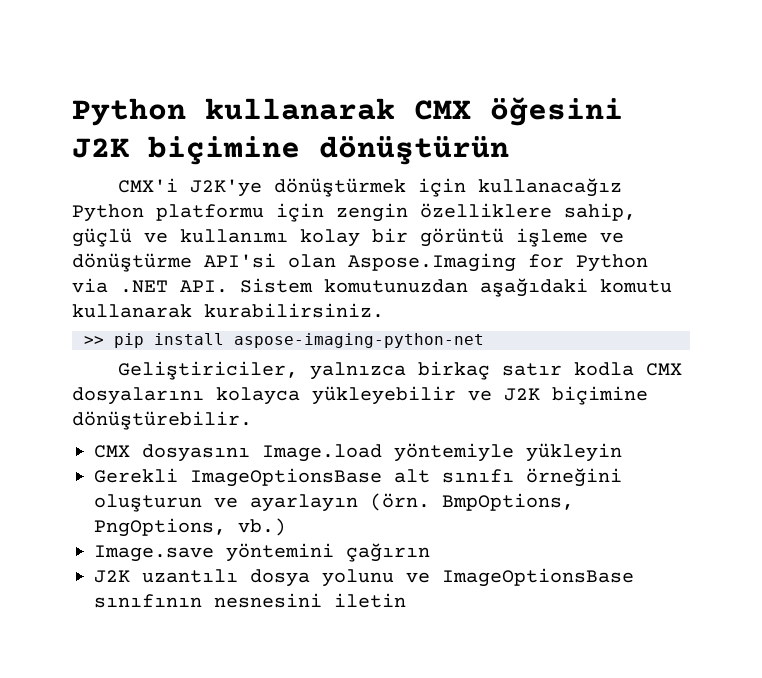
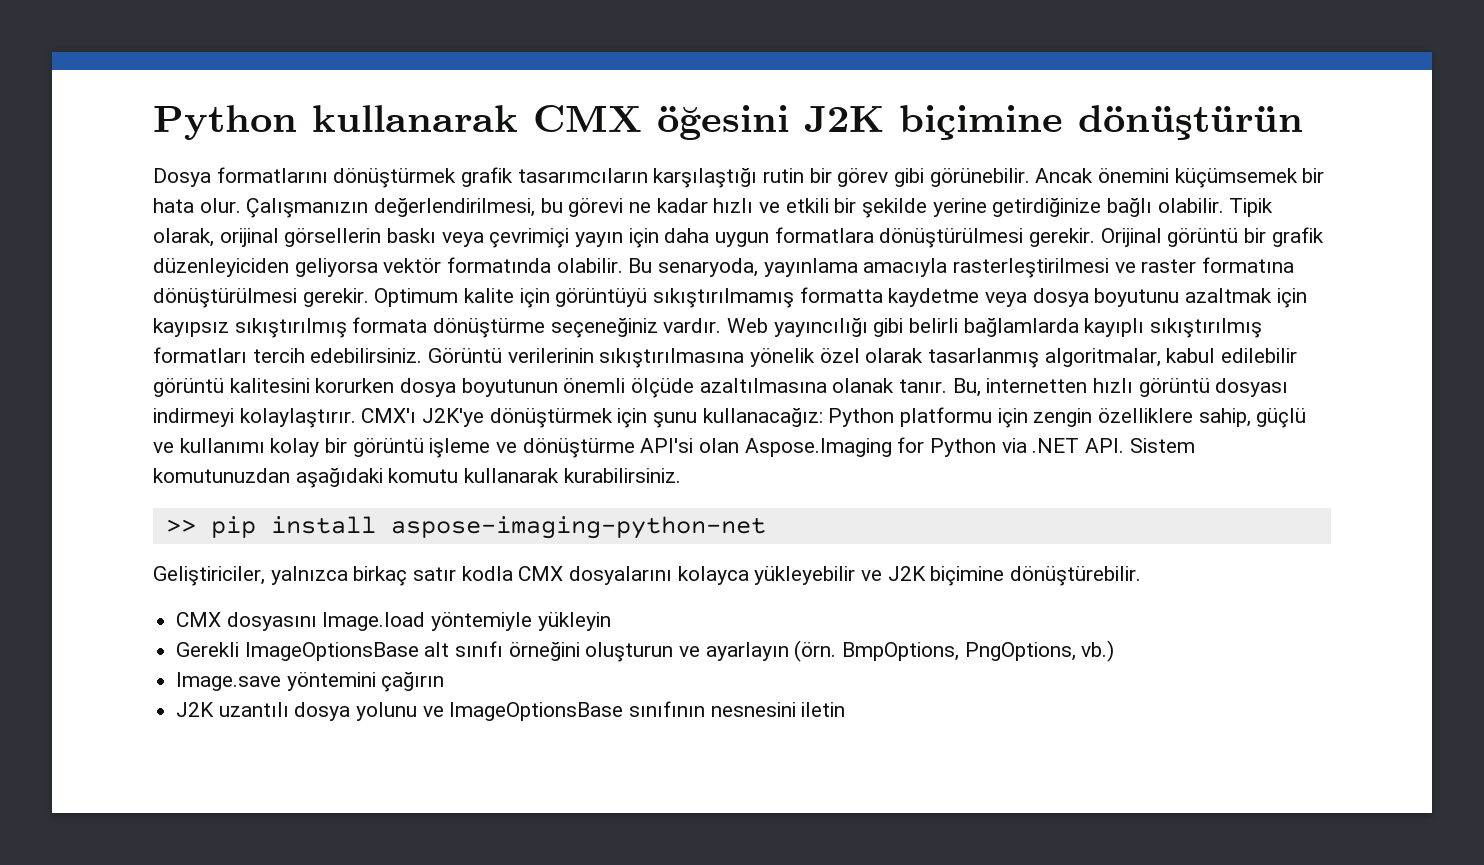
- CMX'i J2K'ye dönüştürmek için kullanacağız Python platformu için zengin özelliklere sahip, güçlü ve kullanımı kolay bir görüntü işleme ve dönüştürme API'si olan Aspose.Imaging for Python via .NET API. Sistem komutunuzdan aşağıdaki komutu kullanarak kurabilirsiniz.
+ Dosya formatlarını dönüştürmek grafik tasarımcıların karşılaştığı rutin bir görev gibi görünebilir. Ancak önemini küçümsemek bir hata olur. Çalışmanızın değerlendirilmesi, bu görevi ne kadar hızlı ve etkili bir şekilde yerine getirdiğinize bağlı olabilir. Tipik olarak, orijinal görsellerin baskı veya çevrimiçi yayın için daha uygun formatlara dönüştürülmesi gerekir. Orijinal görüntü bir grafik düzenleyiciden geliyorsa vektör formatında olabilir. Bu senaryoda, yayınlama amacıyla rasterleştirilmesi ve raster formatına dönüştürülmesi gerekir. Optimum kalite için görüntüyü sıkıştırılmamış formatta kaydetme veya dosya boyutunu azaltmak için kayıpsız sıkıştırılmış formata dönüştürme seçeneğiniz vardır. Web yayıncılığı gibi belirli bağlamlarda kayıplı sıkıştırılmış formatları tercih edebilirsiniz. Görüntü verilerinin sıkıştırılmasına yönelik özel olarak tasarlanmış algoritmalar, kabul edilebilir görüntü kalitesini korurken dosya boyutunun önemli ölçüde azaltılmasına olanak tanır. Bu, internetten hızlı görüntü dosyası indirmeyi kolaylaştırır. CMX'ı J2K'ye dönüştürmek için şunu kullanacağız: Python platformu için zengin özelliklere sahip, güçlü ve kullanımı kolay bir görüntü işleme ve dönüştürme API'si olan Aspose.Imaging for Python via .NET API. Sistem komutunuzdan aşağıdaki komutu kullanarak kurabilirsiniz.

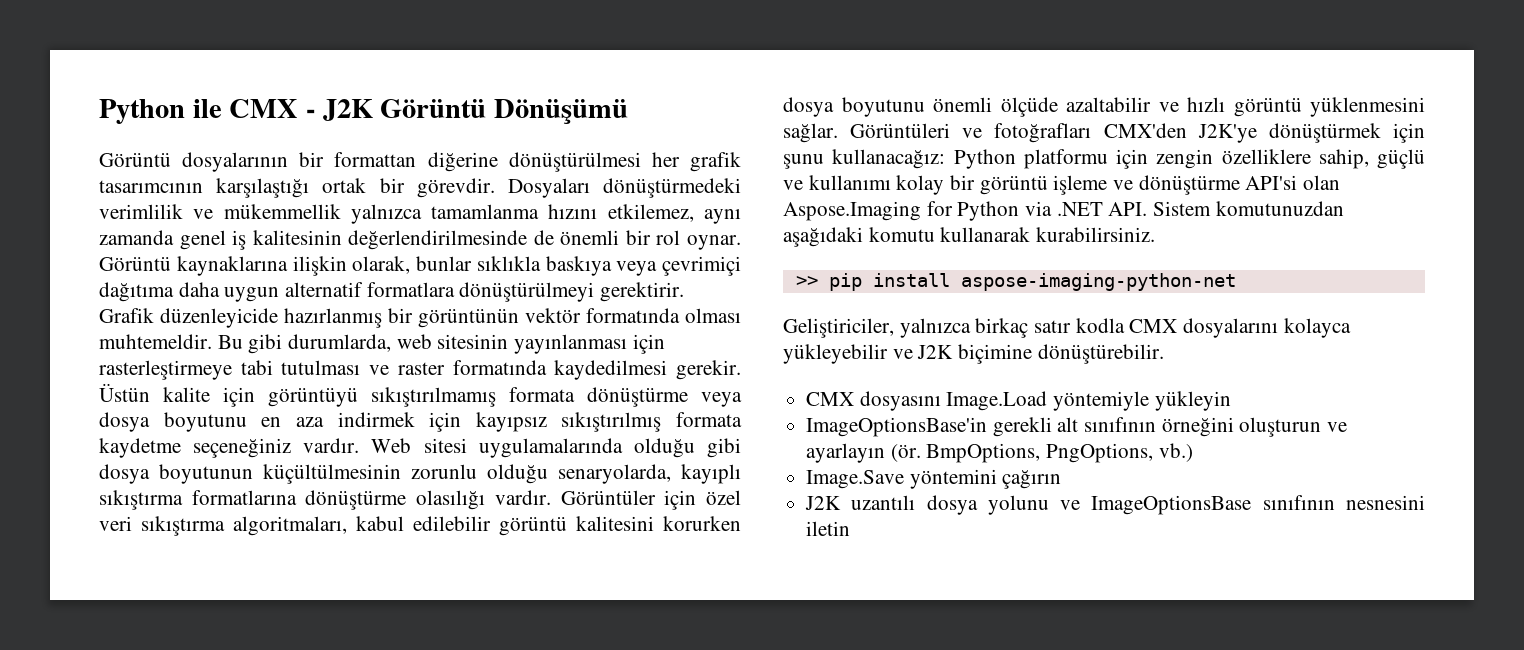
- Python kullanarak CMX öğesini J2K biçimine dönüştürün
- Dosya formatlarını dönüştürmek grafik tasarımcıların karşılaştığı rutin bir görev gibi görünebilir. Ancak önemini küçümsemek bir hata olur. Çalışmanızın değerlendirilmesi, bu görevi ne kadar hızlı ve etkili bir şekilde yerine getirdiğinize bağlı olabilir. Tipik olarak, orijinal görsellerin baskı veya çevrimiçi yayın için daha uygun formatlara dönüştürülmesi gerekir. Orijinal görüntü bir grafik düzenleyiciden geliyorsa vektör formatında olabilir. Bu senaryoda, yayınlama amacıyla rasterleştirilmesi ve raster formatına dönüştürülmesi gerekir. Optimum kalite için görüntüyü sıkıştırılmamış formatta kaydetme veya dosya boyutunu azaltmak için kayıpsız sıkıştırılmış formata dönüştürme seçeneğiniz vardır.
+ Python ile CMX - J2K Görüntü Dönüşümü
+ Görüntü dosyalarının bir formattan diğerine dönüştürülmesi her grafik tasarımcının karşılaştığı ortak bir görevdir. Dosyaları dönüştürmedeki verimlilik ve mükemmellik yalnızca tamamlanma hızını etkilemez, aynı zamanda genel iş kalitesinin değerlendirilmesinde de önemli bir rol oynar. Görüntü kaynaklarına ilişkin olarak, bunlar sıklıkla baskıya veya çevrimiçi dağıtıma daha uygun alternatif formatlara dönüştürülmeyi gerektirir. Grafik düzenleyicide hazırlanmış bir görüntünün vektör formatında olması muhtemeldir. Bu gibi durumlarda, web sitesinin yayınlanması için rasterleştirmeye tabi tutulması ve raster formatında kaydedilmesi gerekir. Üstün kalite için görüntüyü sıkıştırılmamış formata dönüştürme veya dosya boyutunu en aza indirmek için kayıpsız sıkıştırılmış formata kaydetme seçeneğiniz vardır.
- Web yayıncılığı gibi belirli bağlamlarda kayıplı sıkıştırılmış formatları tercih edebilirsiniz. Görüntü verilerinin sıkıştırılmasına yönelik özel olarak tasarlanmış algoritmalar, kabul edilebilir görüntü kalitesini korurken dosya boyutunun önemli ölçüde azaltılmasına olanak tanır. Bu, internetten hızlı görüntü dosyası indirmeyi kolaylaştırır. CMX'ı J2K'ye dönüştürmek için şunu kullanacağız: Python platformu için zengin özelliklere sahip, güçlü ve kullanımı kolay bir görüntü işleme ve dönüştürme API'si olan Aspose.Imaging for Python via .NET API. Sistem komutunuzdan aşağıdaki komutu kullanarak kurabilirsiniz.
+ Web sitesi uygulamalarında olduğu gibi dosya boyutunun küçültülmesinin zorunlu olduğu senaryolarda, kayıplı sıkıştırma formatlarına dönüştürme olasılığı vardır. Görüntüler için özel veri sıkıştırma algoritmaları, kabul edilebilir görüntü kalitesini korurken dosya boyutunu önemli ölçüde azaltabilir ve hızlı görüntü yüklenmesini sağlar. Görüntüleri ve fotoğrafları CMX'den J2K'ye dönüştürmek için şunu kullanacağız: Python platformu için zengin özelliklere sahip, güçlü ve kullanımı kolay bir görüntü işleme ve dönüştürme API'si olan Aspose.Imaging for Python via .NET API. Sistem komutunuzdan aşağıdaki komutu kullanarak kurabilirsiniz.
- CMX dosyasını Image.load yöntemiyle yükleyin
+ CMX dosyasını Image.Load yöntemiyle yükleyin
- Gerekli ImageOptionsBase alt sınıfı örneğini oluşturun ve ayarlayın (örn.
+ ImageOptionsBase'in gerekli alt sınıfının örneğini oluşturun ve ayarlayın (ör.
- Image.save yöntemini çağırın
+ Image.Save yöntemini çağırın

